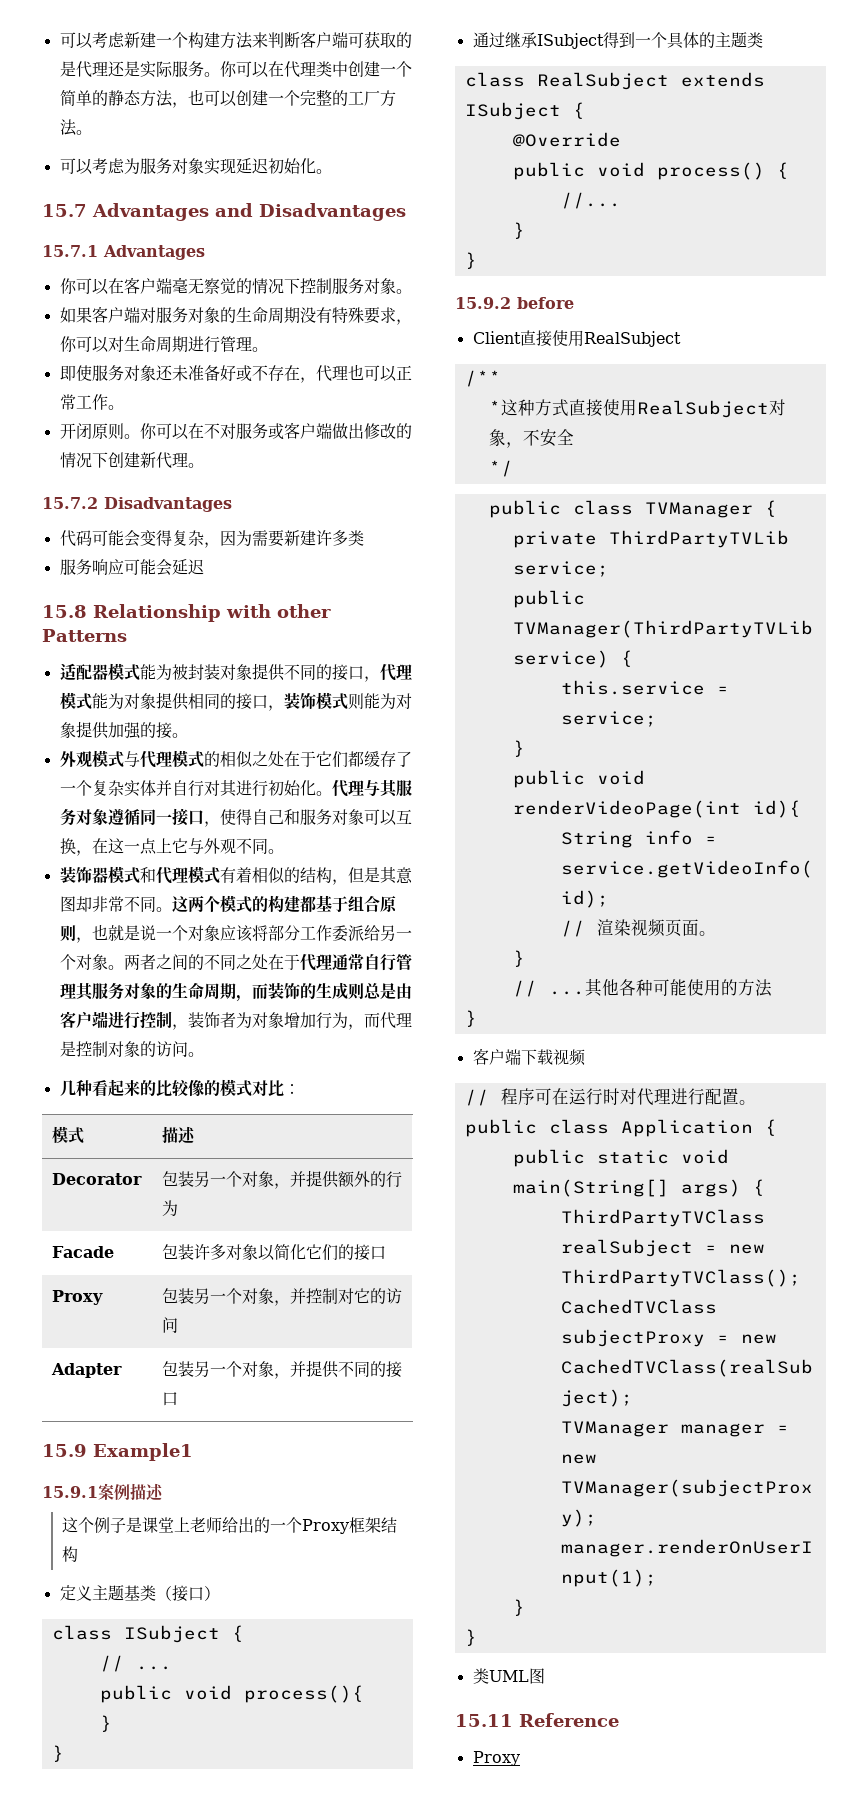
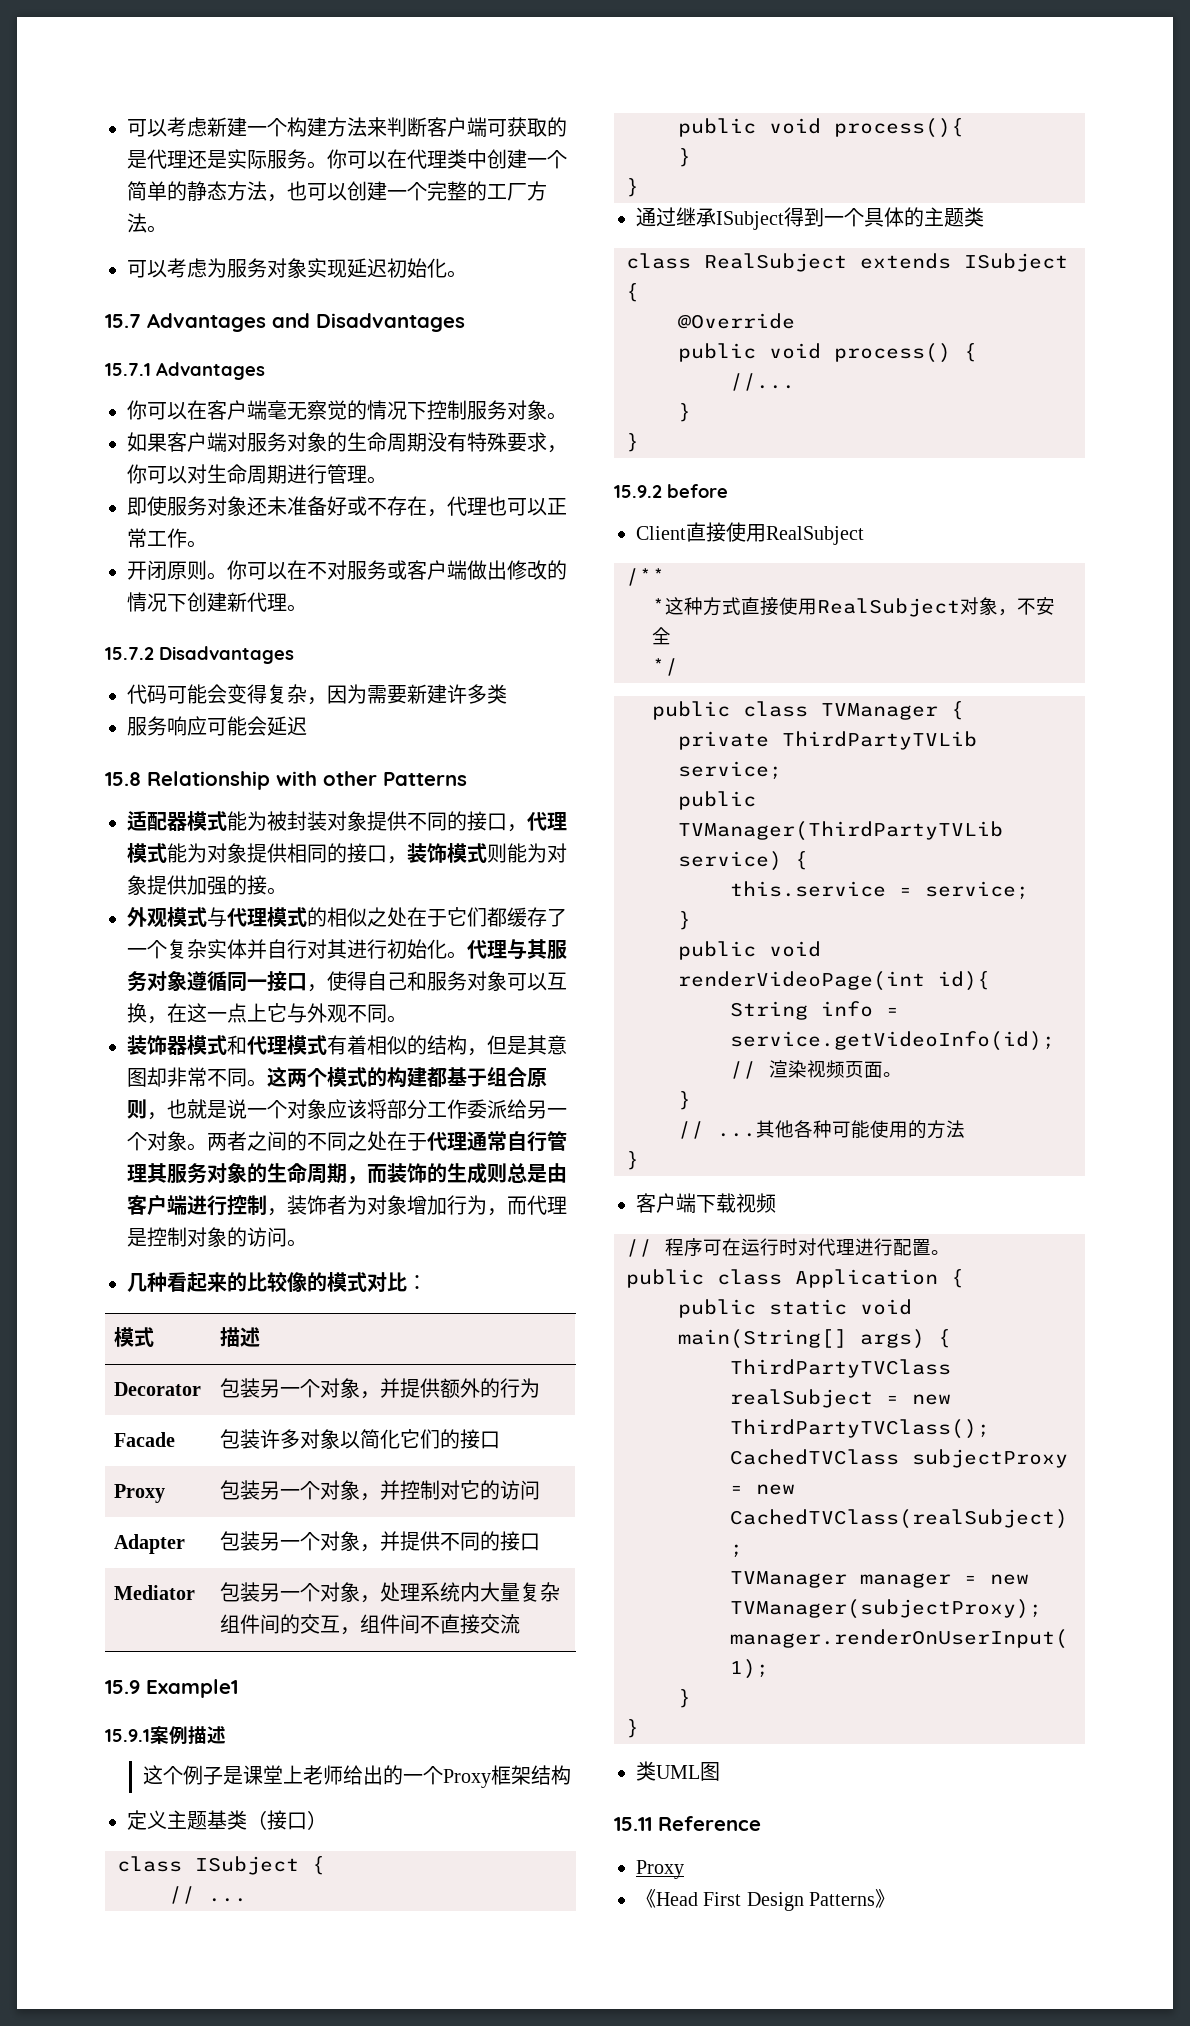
+ Mediator | 包装另一个对象，处理系统内大量复杂组件间的交互，组件间不直接交流
+ 《Head First Design Patterns》

